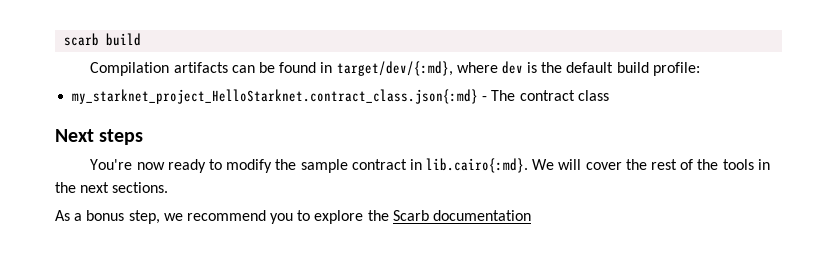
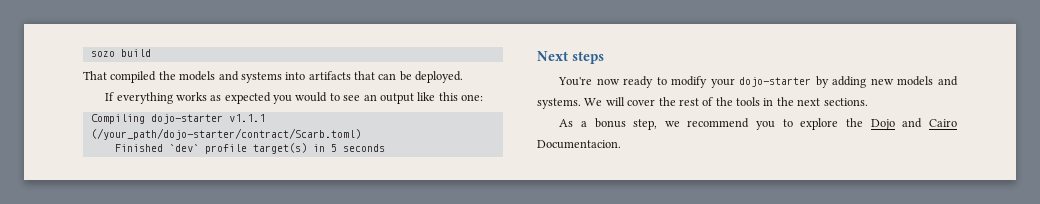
- scarb build
+ sozo build
- Compilation artifacts can be found in target/dev/{:md}, where dev is the default build profile:
- my_starknet_project_HelloStarknet.contract_class.json{:md} - The contract class
+ That compiled the models and systems into artifacts that can be deployed.
+ If everything works as expected you would to see an output like this one:
+ Compiling dojo-starter v1.1.1 (/your_path/dojo-starter/contract/Scarb.toml)
+ Finished `dev` profile target(s) in 5 seconds
- You're now ready to modify the sample contract in lib.cairo{:md}. We will cover the rest of the tools in the next sections.
+ You're now ready to modify your dojo-starter by adding new models and systems. We will cover the rest of the tools in the next sections.
- As a bonus step, we recommend you to explore the Scarb documentation
+ As a bonus step, we recommend you to explore the Dojo and Cairo Documentacion.

